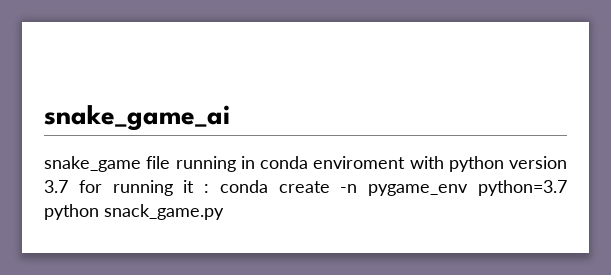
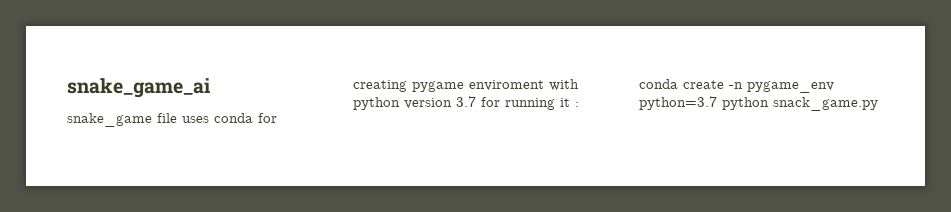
- snake_game file running in conda enviroment with python version 3.7 for running it : conda create -n pygame_env python=3.7 python snack_game.py
+ snake_game file uses conda for creating pygame enviroment with python version 3.7 for running it : conda create -n pygame_env python=3.7 python snack_game.py

